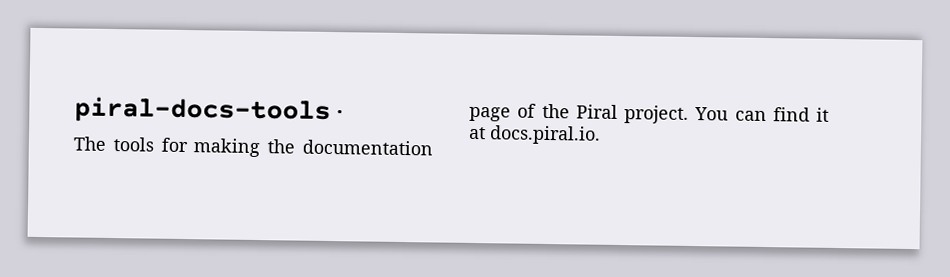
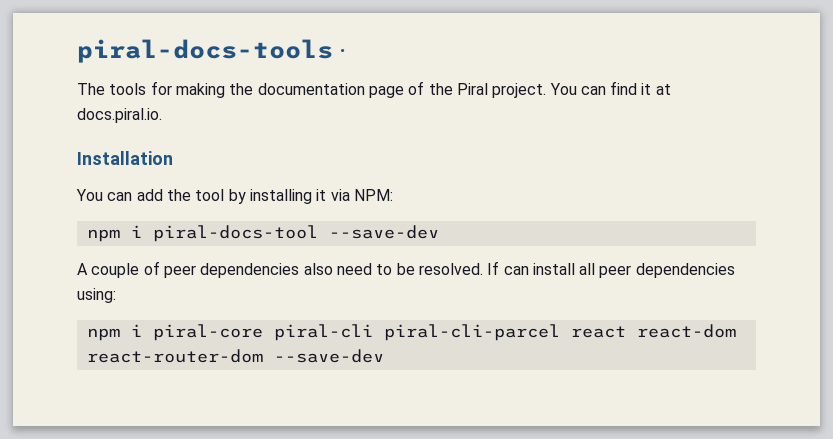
+ Installation
+ You can add the tool by installing it via NPM:
+ npm i piral-docs-tool --save-dev
+ A couple of peer dependencies also need to be resolved. If can install all peer dependencies using:
+ npm i piral-core piral-cli piral-cli-parcel react react-dom react-router-dom --save-dev

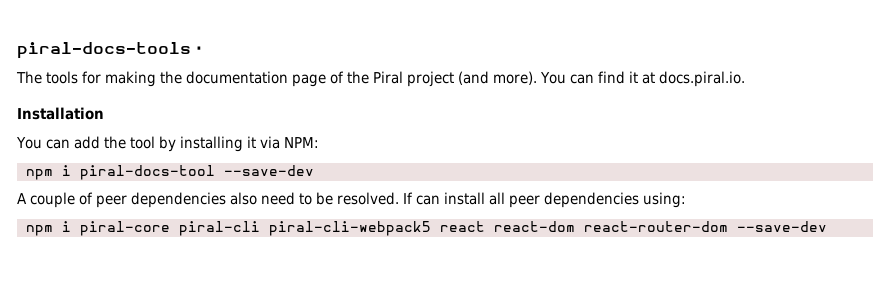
- The tools for making the documentation page of the Piral project.
+ The tools for making the documentation page of the Piral project (and more).
- npm i piral-core piral-cli piral-cli-parcel react react-dom react-router-dom --save-dev
+ npm i piral-core piral-cli piral-cli-webpack5 react react-dom react-router-dom --save-dev

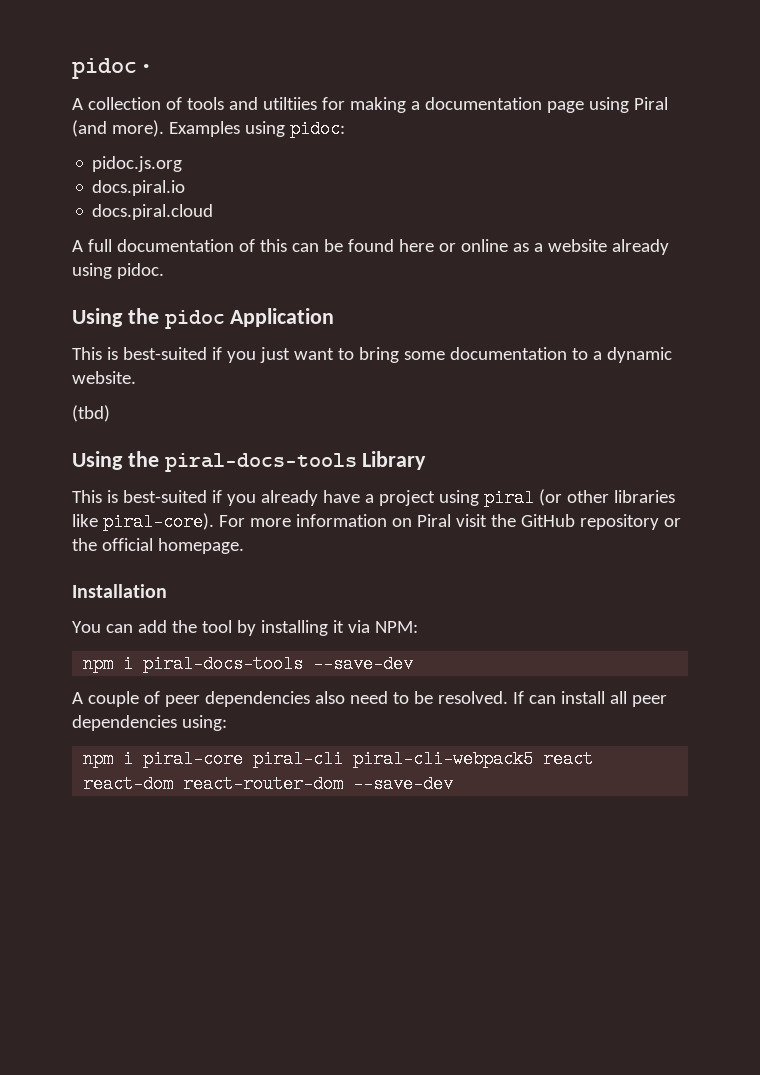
- piral-docs-tools ·
+ pidoc ·
- The tools for making the documentation page of the Piral project (and more). You can find it at docs.piral.io.
+ A collection of tools and utiltiies for making a documentation page using Piral (and more). Examples using pidoc:
+ pidoc.js.org
+ docs.piral.io
+ docs.piral.cloud
+ A full documentation of this can be found here or online as a website already using pidoc.
+ Using the pidoc Application
+ This is best-suited if you just want to bring some documentation to a dynamic website.
+ (tbd)
+ Using the piral-docs-tools Library
+ This is best-suited if you already have a project using piral (or other libraries like piral-core). For more information on Piral visit the GitHub repository or the official homepage.
- npm i piral-docs-tool --save-dev
+ npm i piral-docs-tools --save-dev

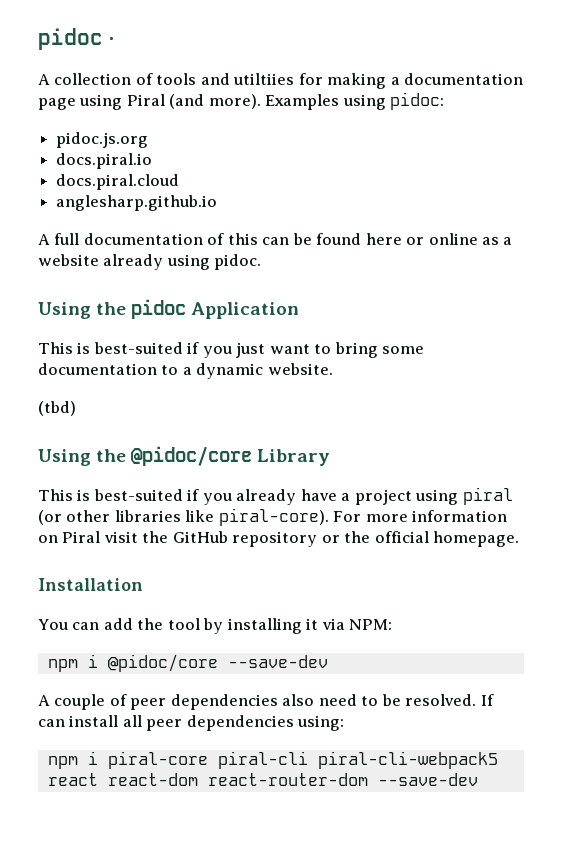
+ anglesharp.github.io
- Using the piral-docs-tools Library
+ Using the @pidoc/core Library
- npm i piral-docs-tools --save-dev
+ npm i @pidoc/core --save-dev

